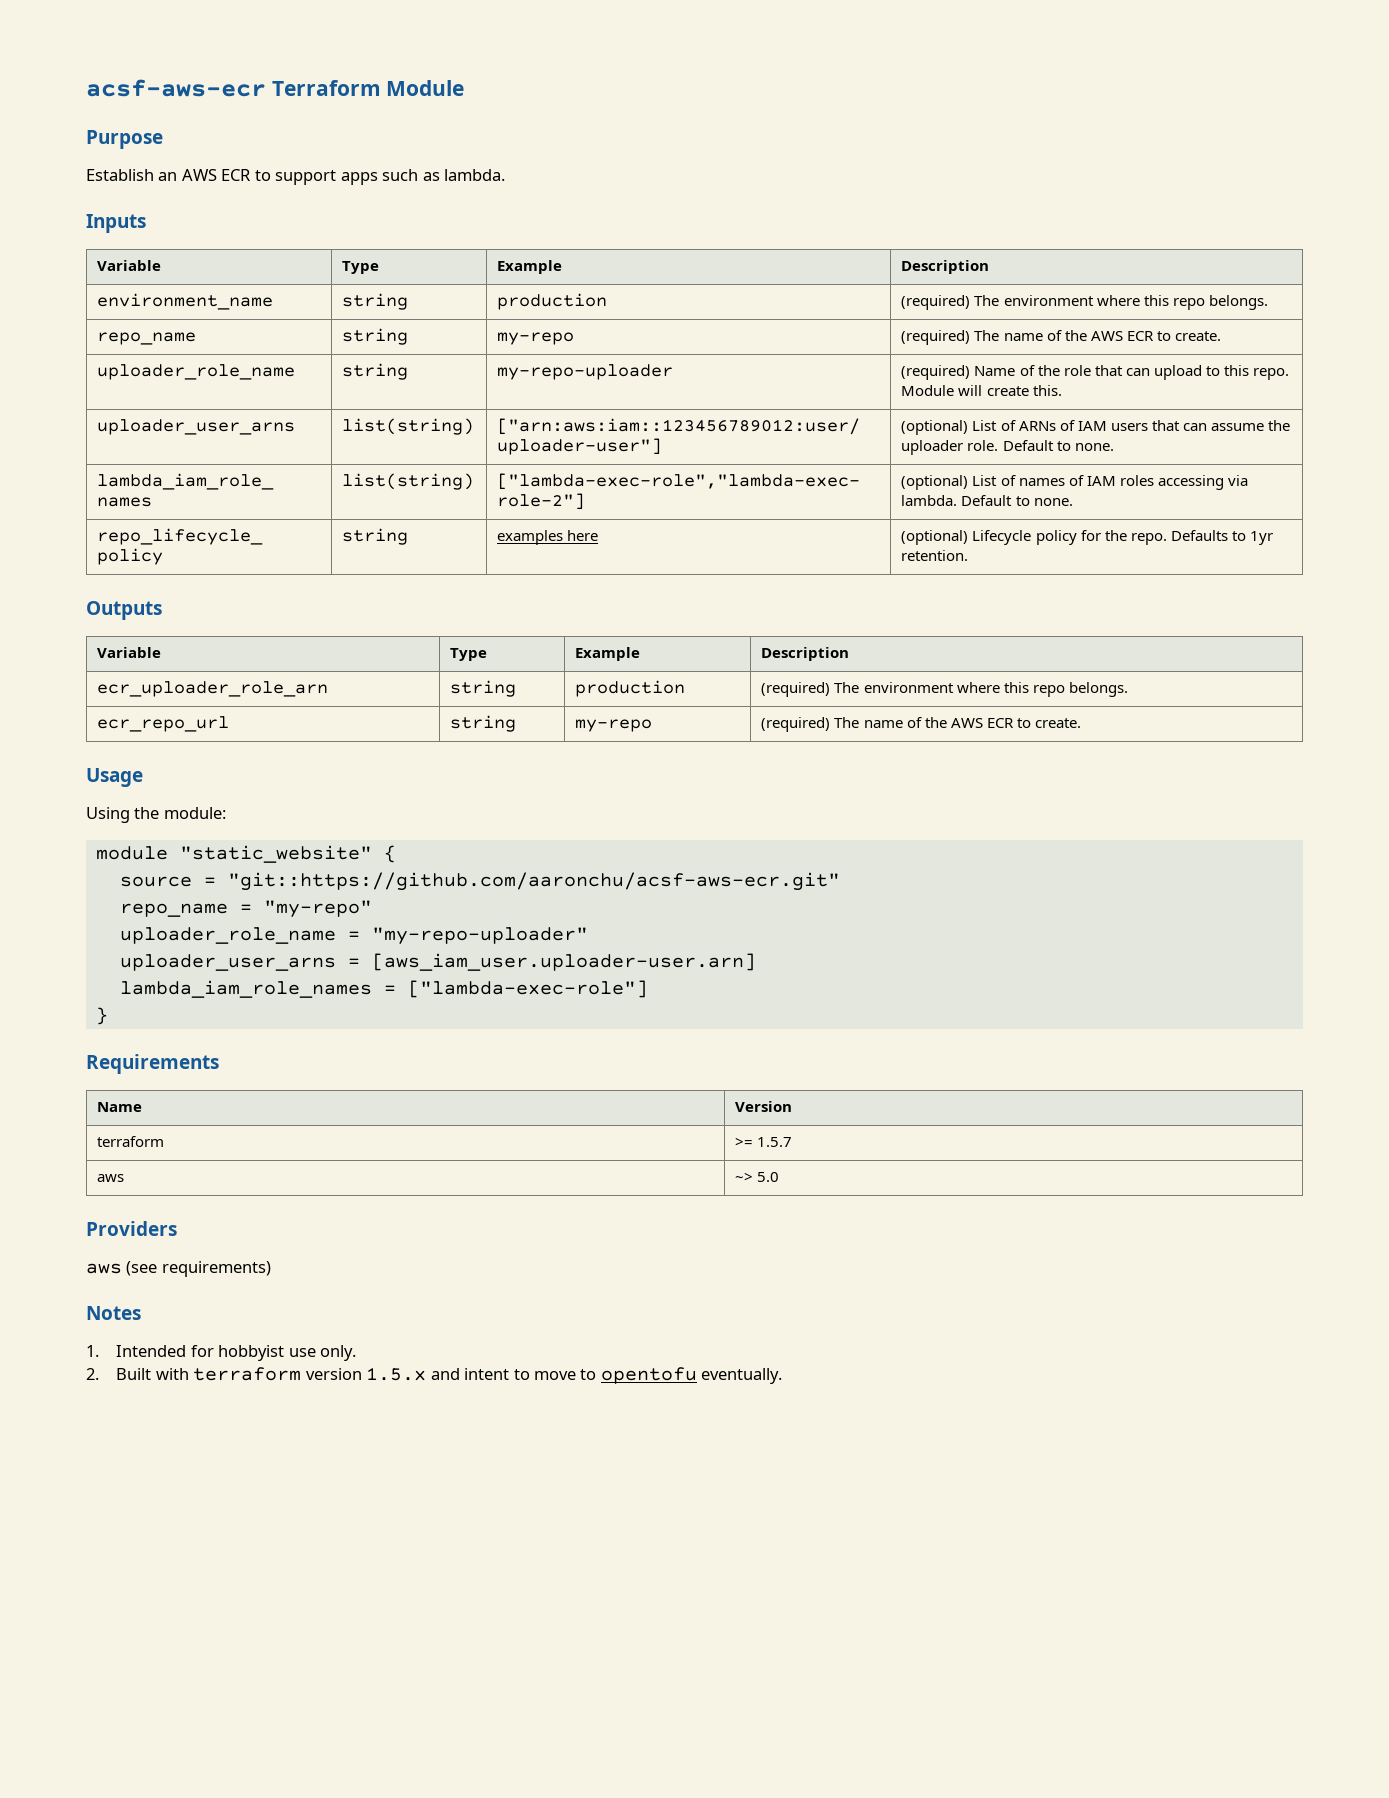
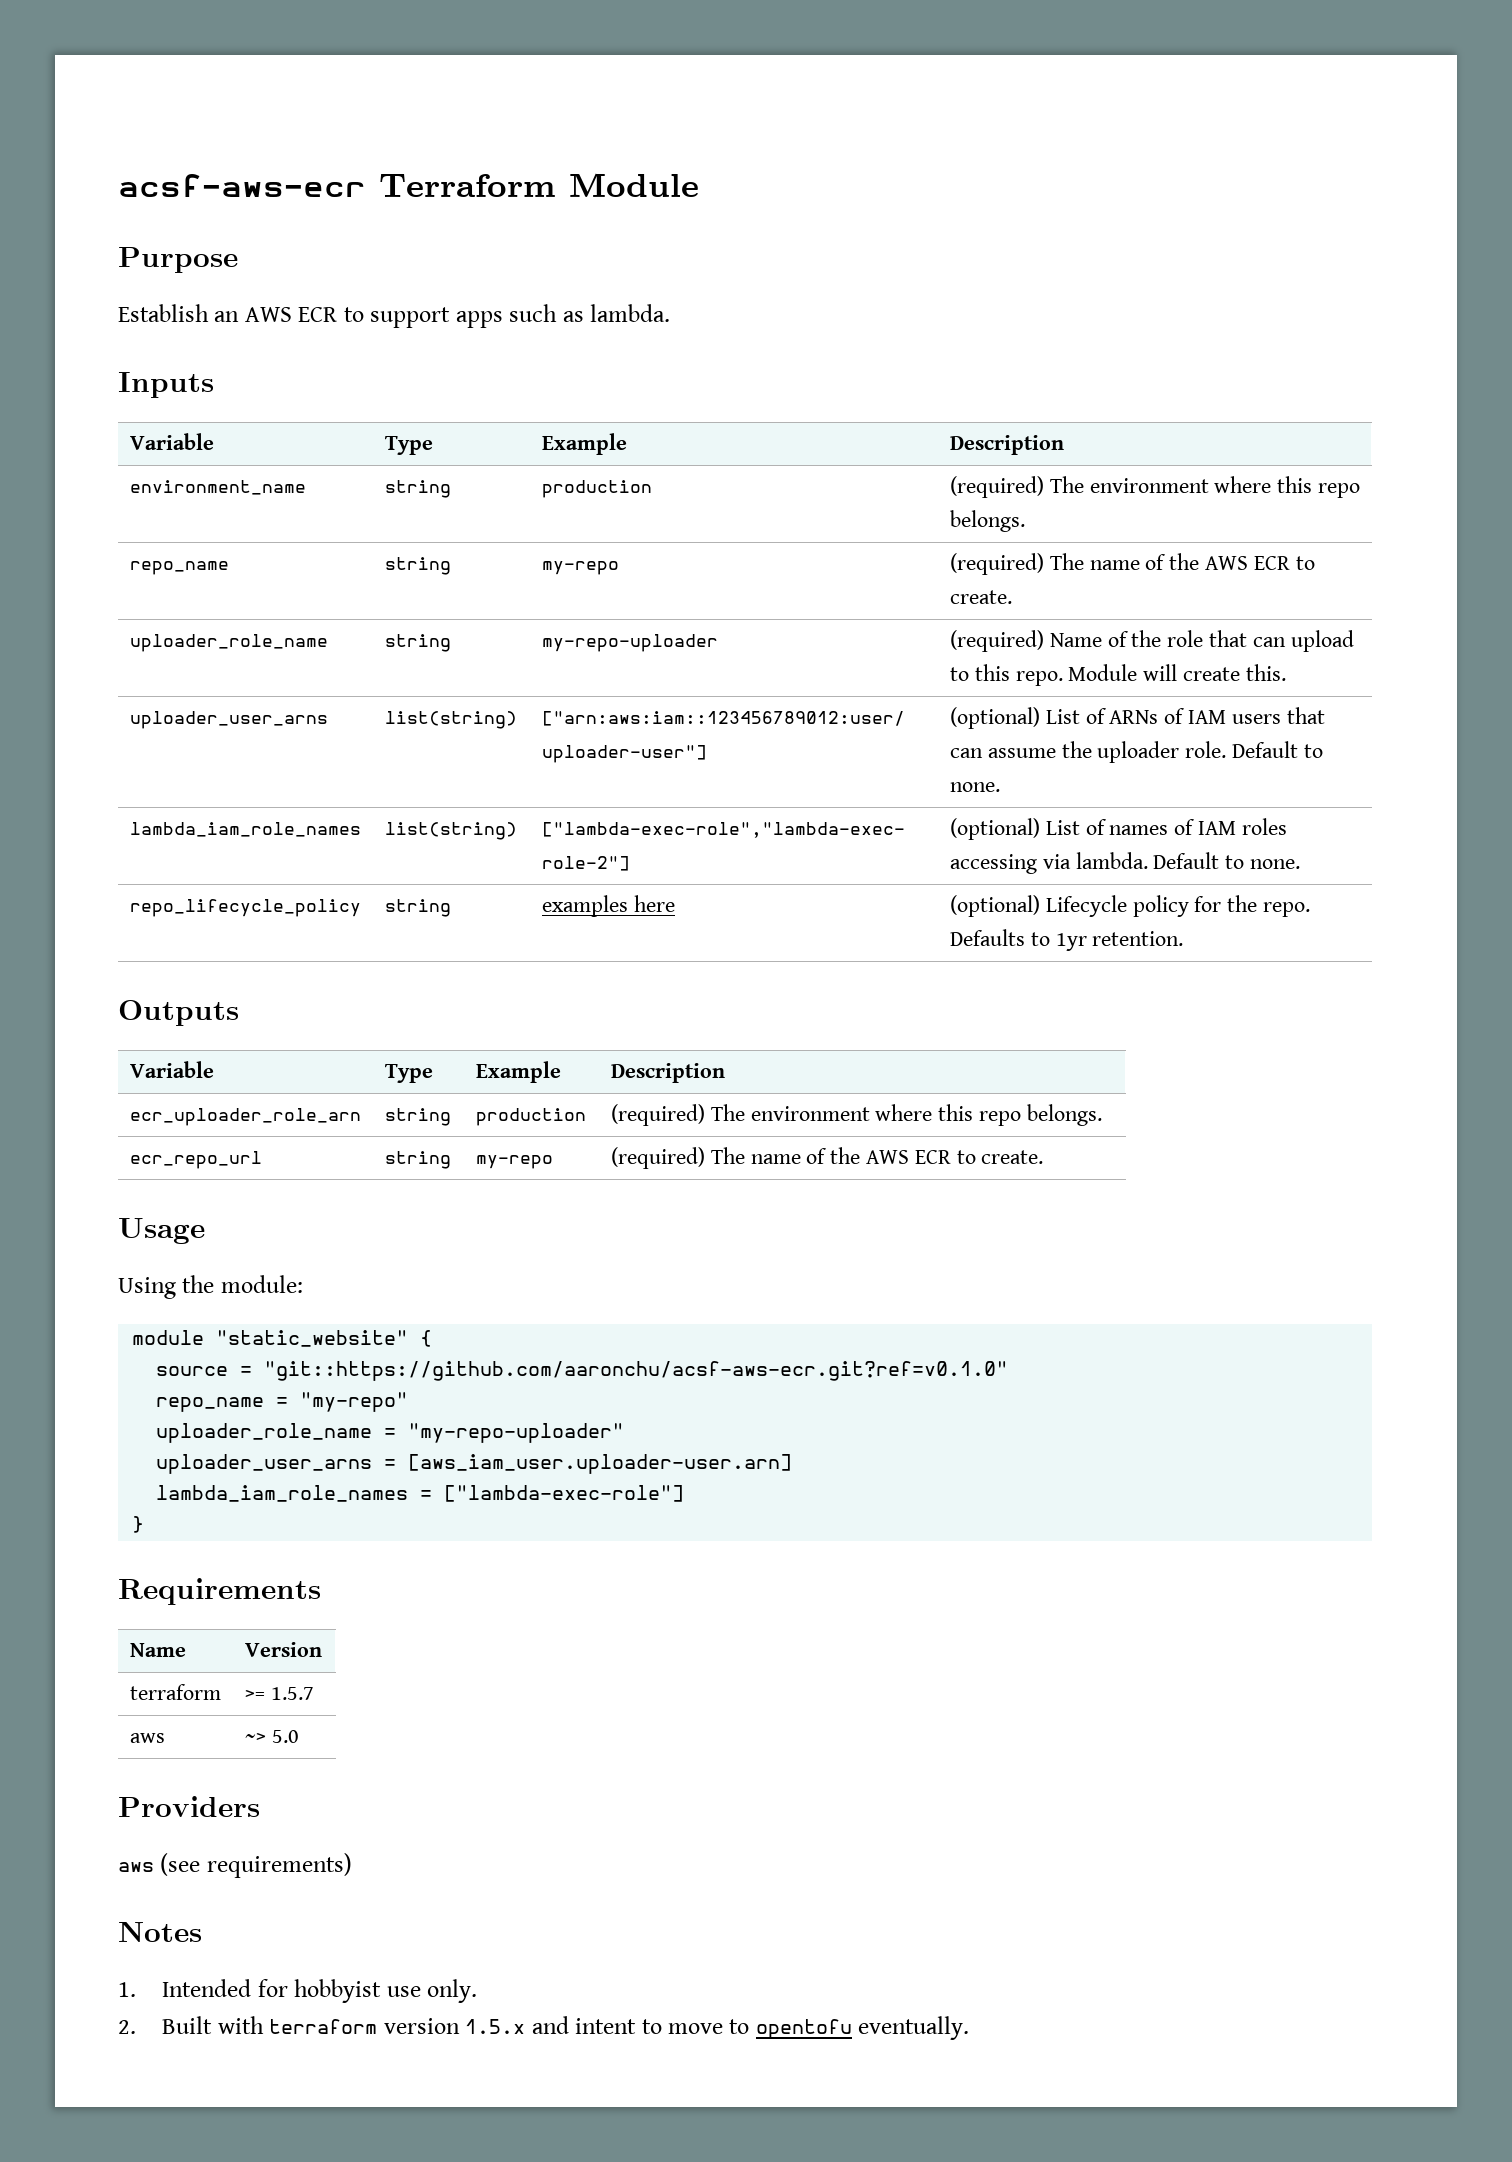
- source = "git::https://github.com/aaronchu/acsf-aws-ecr.git"
+ source = "git::https://github.com/aaronchu/acsf-aws-ecr.git?ref=v0.1.0"

